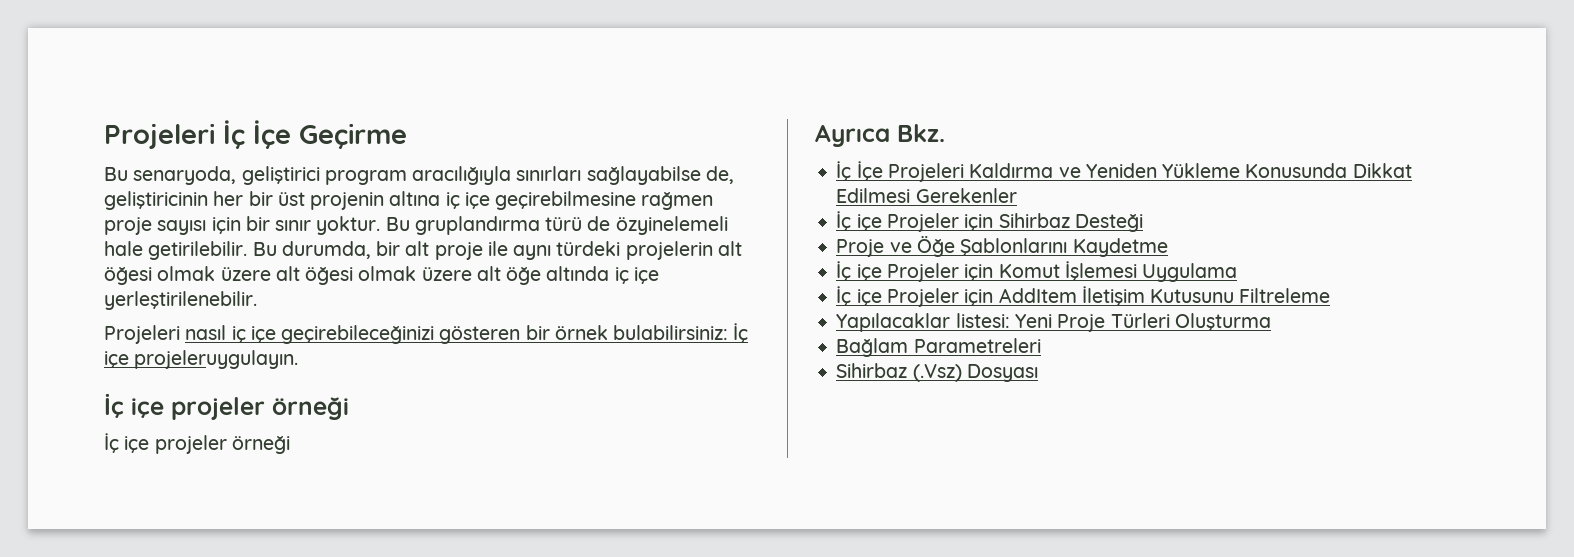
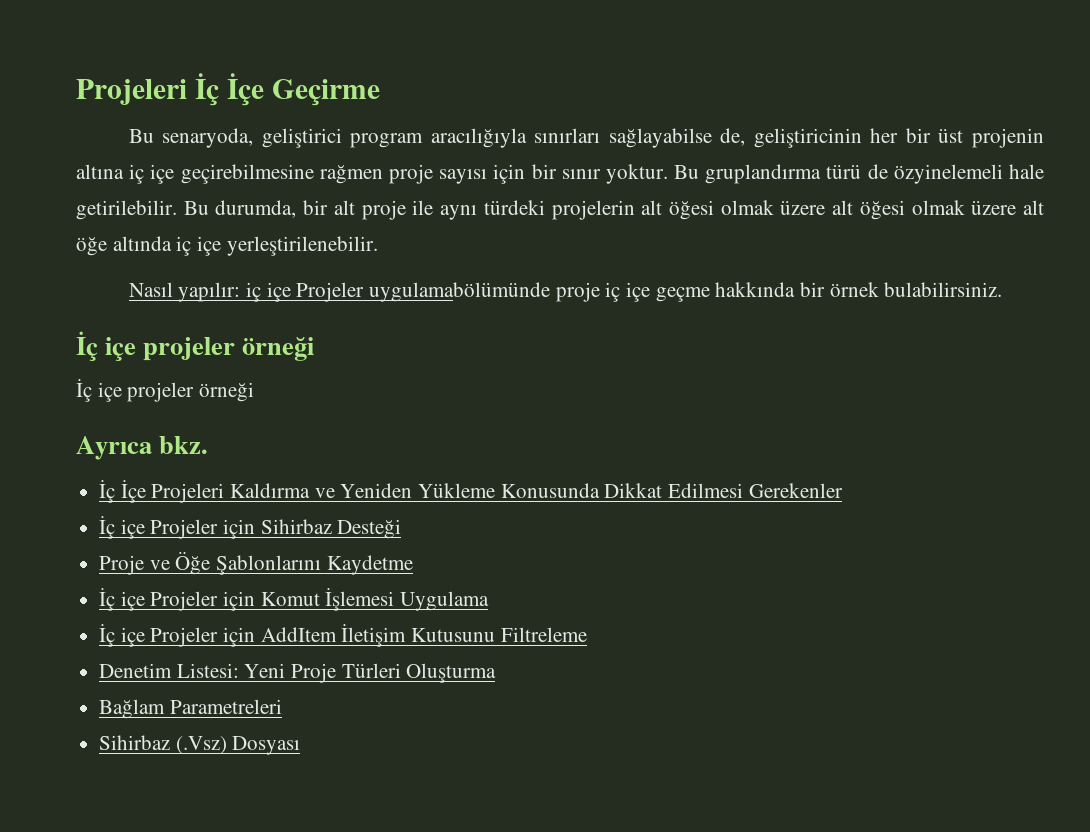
- Projeleri nasıl iç içe geçirebileceğinizi gösteren bir örnek bulabilirsiniz: İç içe projeleruygulayın.
+ Nasıl yapılır: iç içe Projeler uygulamabölümünde proje iç içe geçme hakkında bir örnek bulabilirsiniz.
- Ayrıca Bkz.
+ Ayrıca bkz.
- Yapılacaklar listesi: Yeni Proje Türleri Oluşturma
+ Denetim Listesi: Yeni Proje Türleri Oluşturma

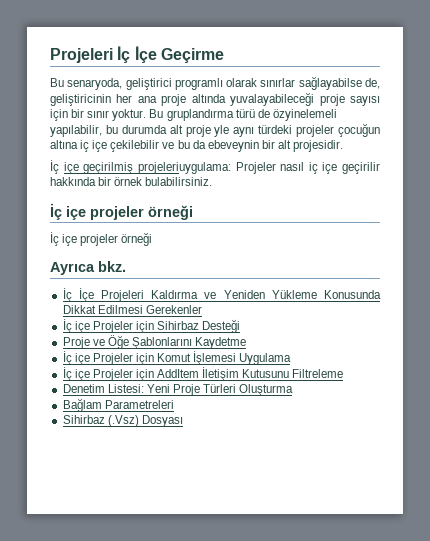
- Bu senaryoda, geliştirici program aracılığıyla sınırları sağlayabilse de, geliştiricinin her bir üst projenin altına iç içe geçirebilmesine rağmen proje sayısı için bir sınır yoktur.
+ Bu senaryoda, geliştirici programlı olarak sınırlar sağlayabilse de, geliştiricinin her ana proje altında yuvalayabileceği proje sayısı için bir sınır yoktur.
- Bu gruplandırma türü de özyinelemeli hale getirilebilir. Bu durumda, bir alt proje ile aynı türdeki projelerin alt öğesi olmak üzere alt öğesi olmak üzere alt öğe altında iç içe yerleştirilenebilir.
- Nasıl yapılır: iç içe Projeler uygulamabölümünde proje iç içe geçme hakkında bir örnek bulabilirsiniz.
+ Bu gruplandırma türü de özyinelemeli yapılabilir, bu durumda alt proje yle aynı türdeki projeler çocuğun altına iç içe çekilebilir ve bu da ebeveynin bir alt projesidir.
+ İç içe geçirilmiş projeleriuygulama: Projeler nasıl iç içe geçirilir hakkında bir örnek bulabilirsiniz.

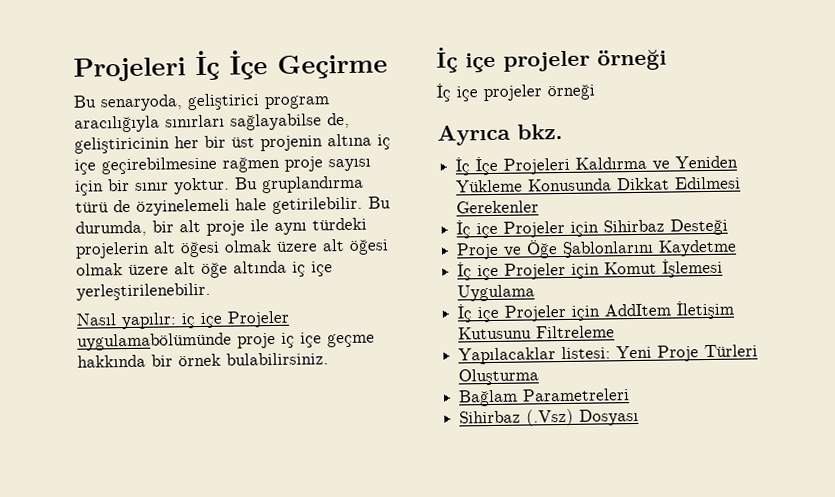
- Bu senaryoda, geliştirici programlı olarak sınırlar sağlayabilse de, geliştiricinin her ana proje altında yuvalayabileceği proje sayısı için bir sınır yoktur.
+ Bu senaryoda, geliştirici program aracılığıyla sınırları sağlayabilse de, geliştiricinin her bir üst projenin altına iç içe geçirebilmesine rağmen proje sayısı için bir sınır yoktur.
- Bu gruplandırma türü de özyinelemeli yapılabilir, bu durumda alt proje yle aynı türdeki projeler çocuğun altına iç içe çekilebilir ve bu da ebeveynin bir alt projesidir.
- İç içe geçirilmiş projeleriuygulama: Projeler nasıl iç içe geçirilir hakkında bir örnek bulabilirsiniz.
+ Bu gruplandırma türü de özyinelemeli hale getirilebilir. Bu durumda, bir alt proje ile aynı türdeki projelerin alt öğesi olmak üzere alt öğesi olmak üzere alt öğe altında iç içe yerleştirilenebilir.
+ Nasıl yapılır: iç içe Projeler uygulamabölümünde proje iç içe geçme hakkında bir örnek bulabilirsiniz.
- Denetim Listesi: Yeni Proje Türleri Oluşturma
+ Yapılacaklar listesi: Yeni Proje Türleri Oluşturma

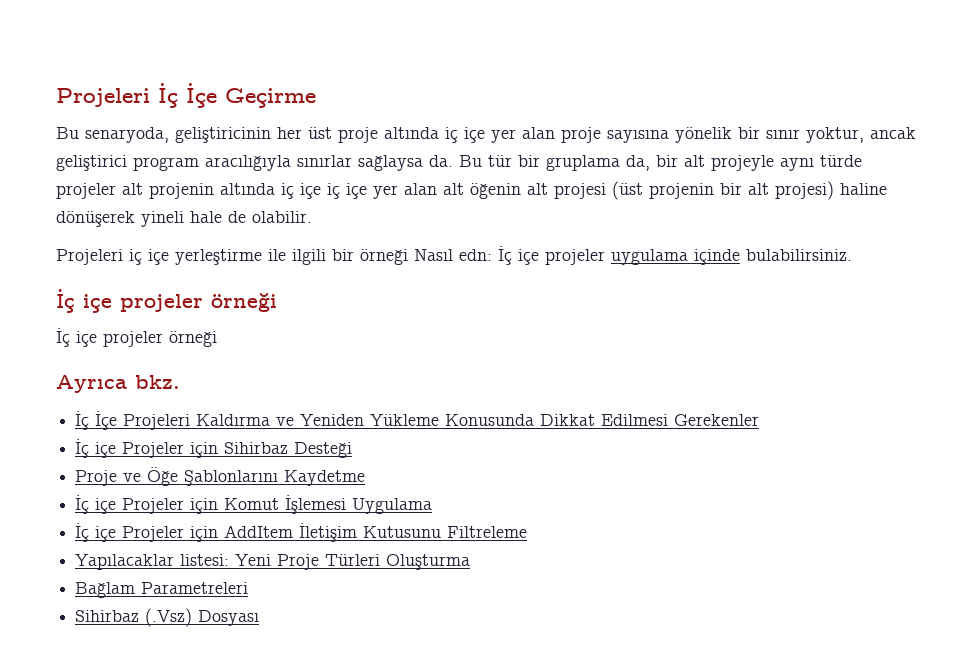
- Bu senaryoda, geliştirici program aracılığıyla sınırları sağlayabilse de, geliştiricinin her bir üst projenin altına iç içe geçirebilmesine rağmen proje sayısı için bir sınır yoktur. Bu gruplandırma türü de özyinelemeli hale getirilebilir. Bu durumda, bir alt proje ile aynı türdeki projelerin alt öğesi olmak üzere alt öğesi olmak üzere alt öğe altında iç içe yerleştirilenebilir.
- Nasıl yapılır: iç içe Projeler uygulamabölümünde proje iç içe geçme hakkında bir örnek bulabilirsiniz.
+ Bu senaryoda, geliştiricinin her üst proje altında iç içe yer alan proje sayısına yönelik bir sınır yoktur, ancak geliştirici program aracılığıyla sınırlar sağlaysa da. Bu tür bir gruplama da, bir alt projeyle aynı türde projeler alt projenin altında iç içe iç içe yer alan alt öğenin alt projesi (üst projenin bir alt projesi) haline dönüşerek yineli hale de olabilir.
+ Projeleri iç içe yerleştirme ile ilgili bir örneği Nasıl edn: İç içe projeler uygulama içinde bulabilirsiniz.

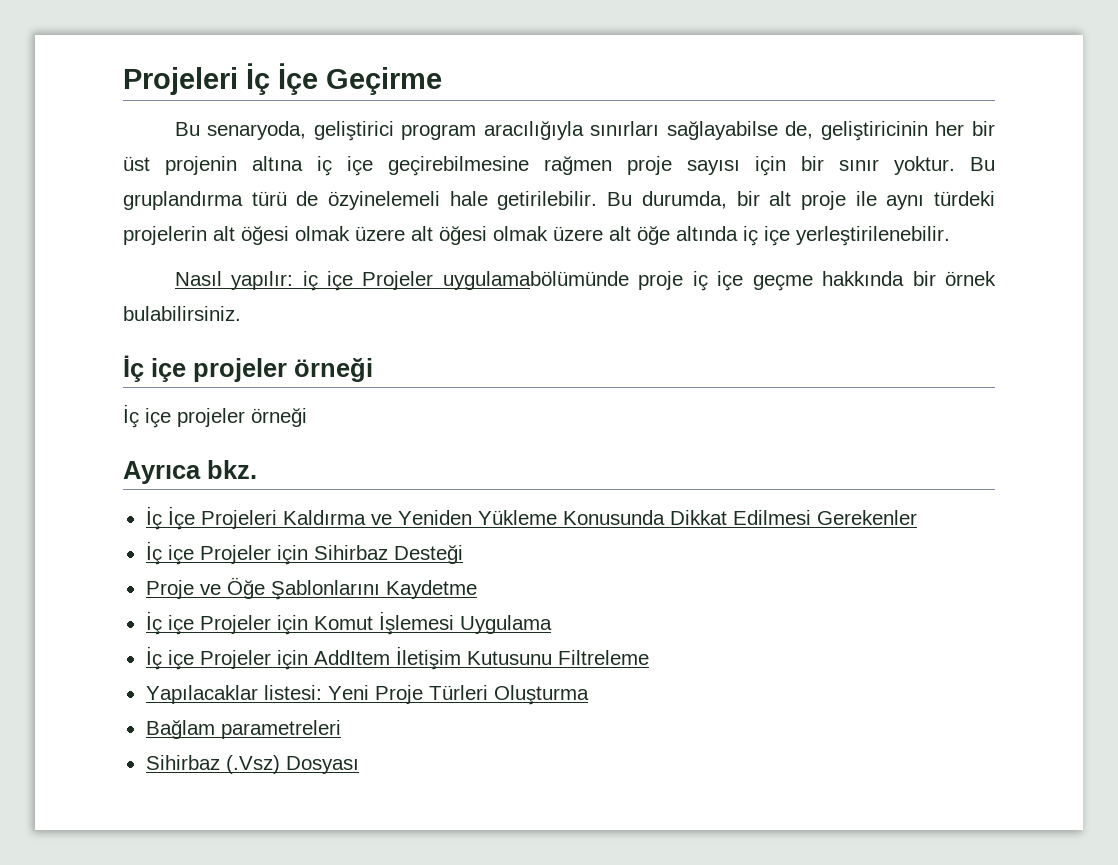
- Bu senaryoda, geliştiricinin her üst proje altında iç içe yer alan proje sayısına yönelik bir sınır yoktur, ancak geliştirici program aracılığıyla sınırlar sağlaysa da. Bu tür bir gruplama da, bir alt projeyle aynı türde projeler alt projenin altında iç içe iç içe yer alan alt öğenin alt projesi (üst projenin bir alt projesi) haline dönüşerek yineli hale de olabilir.
- Projeleri iç içe yerleştirme ile ilgili bir örneği Nasıl edn: İç içe projeler uygulama içinde bulabilirsiniz.
+ Bu senaryoda, geliştirici program aracılığıyla sınırları sağlayabilse de, geliştiricinin her bir üst projenin altına iç içe geçirebilmesine rağmen proje sayısı için bir sınır yoktur. Bu gruplandırma türü de özyinelemeli hale getirilebilir. Bu durumda, bir alt proje ile aynı türdeki projelerin alt öğesi olmak üzere alt öğesi olmak üzere alt öğe altında iç içe yerleştirilenebilir.
+ Nasıl yapılır: iç içe Projeler uygulamabölümünde proje iç içe geçme hakkında bir örnek bulabilirsiniz.
- Bağlam Parametreleri
+ Bağlam parametreleri

